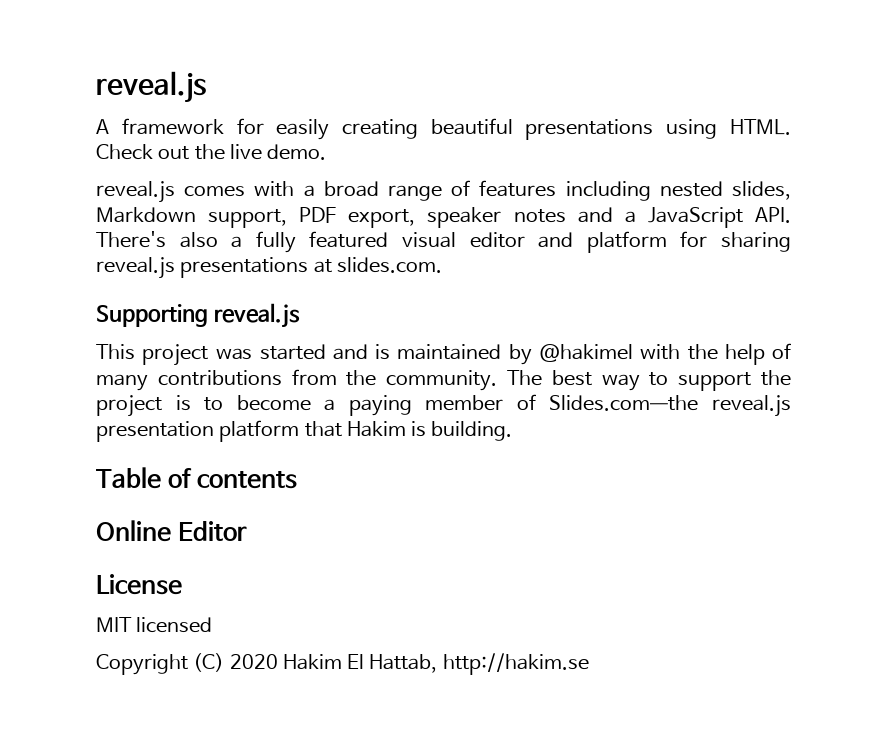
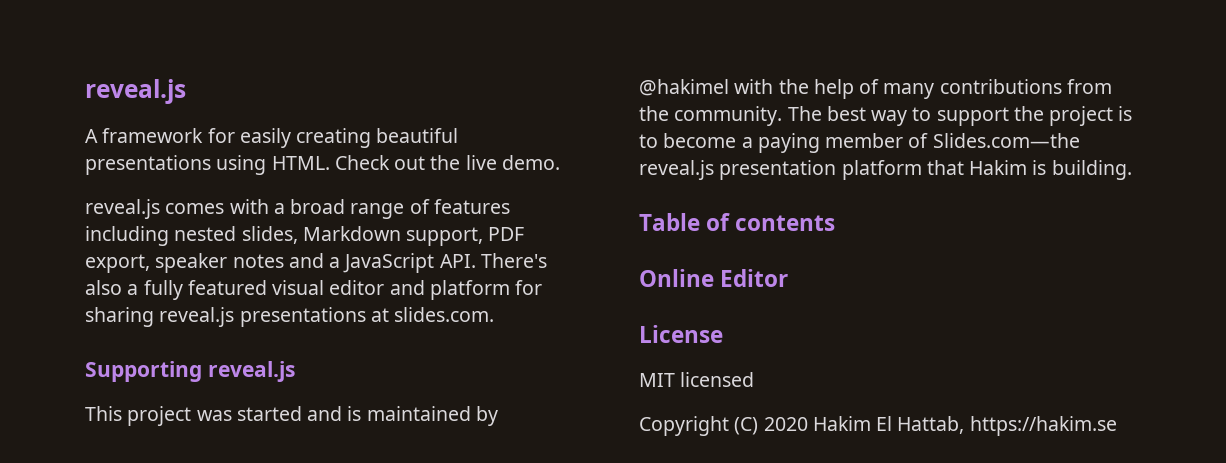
- Copyright (C) 2020 Hakim El Hattab, http://hakim.se
+ Copyright (C) 2020 Hakim El Hattab, https://hakim.se

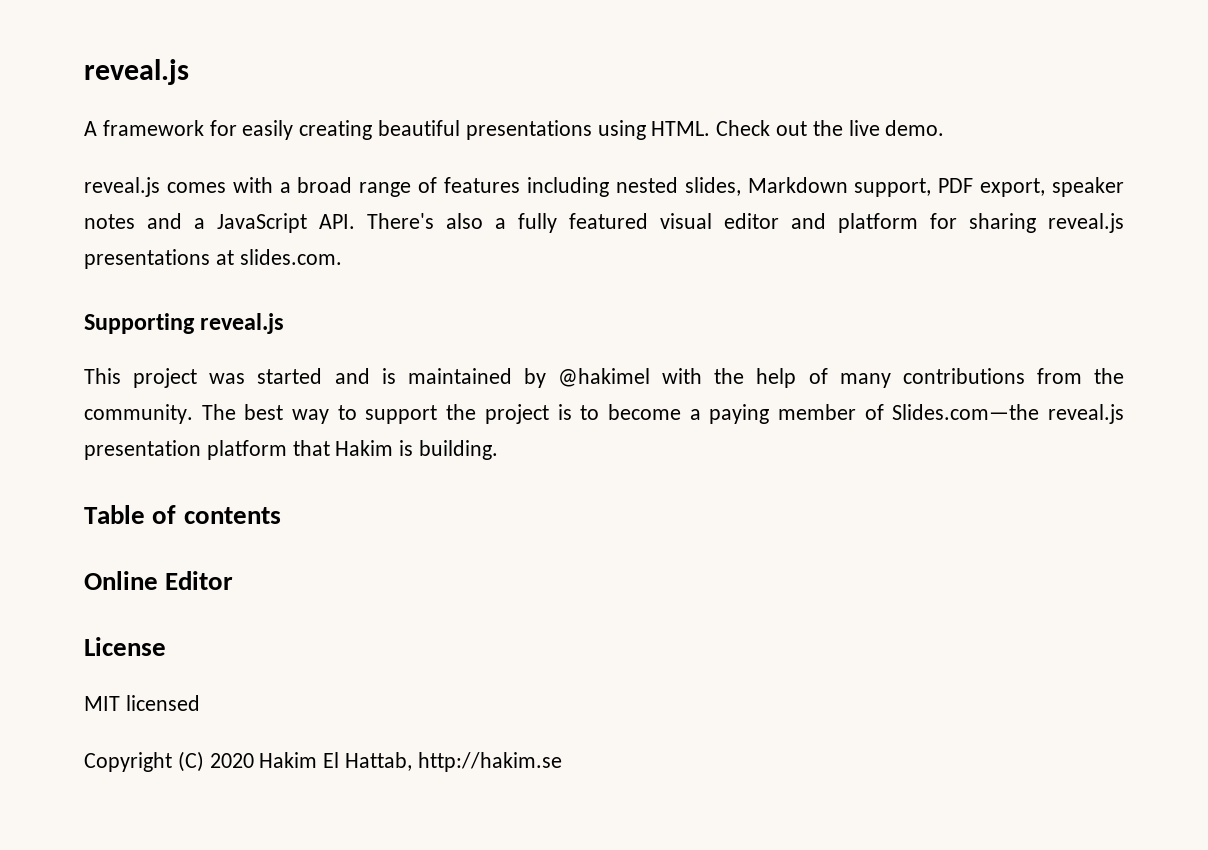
- Copyright (C) 2020 Hakim El Hattab, https://hakim.se
+ Copyright (C) 2020 Hakim El Hattab, http://hakim.se

